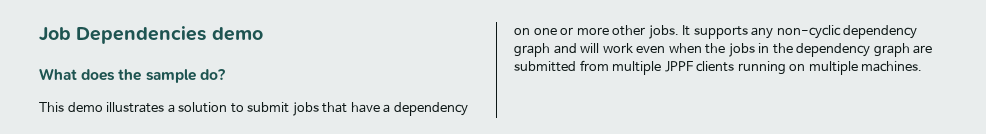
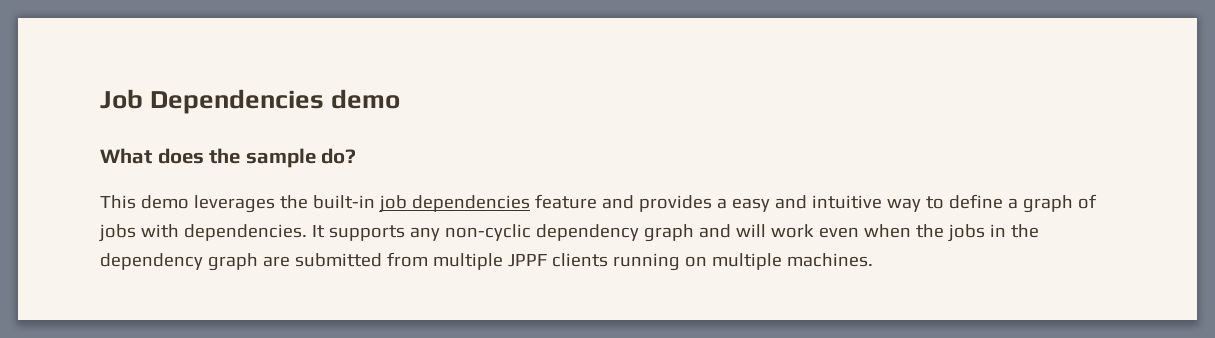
- This demo illustrates a solution to submit jobs that have a dependency on one or more other jobs.
+ This demo leverages the built-in job dependencies feature and provides a easy and intuitive way to define a graph of jobs with dependencies.

